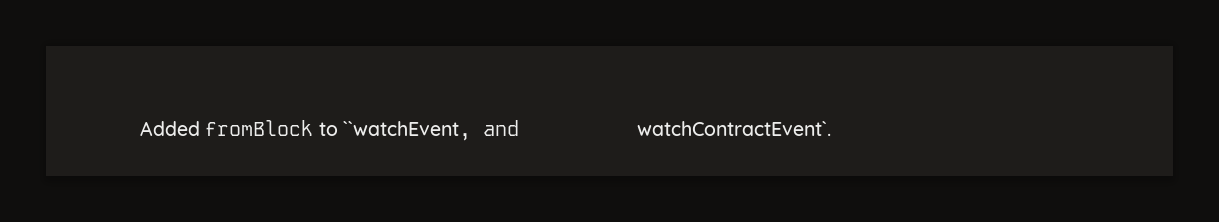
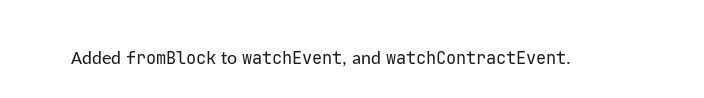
- Added fromBlock to ``watchEvent, and watchContractEvent`.
+ Added fromBlock to watchEvent, and watchContractEvent.

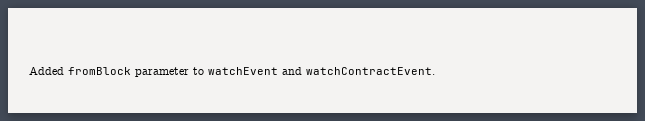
- Added fromBlock to watchEvent, and watchContractEvent.
+ Added fromBlock parameter to watchEvent and watchContractEvent.

